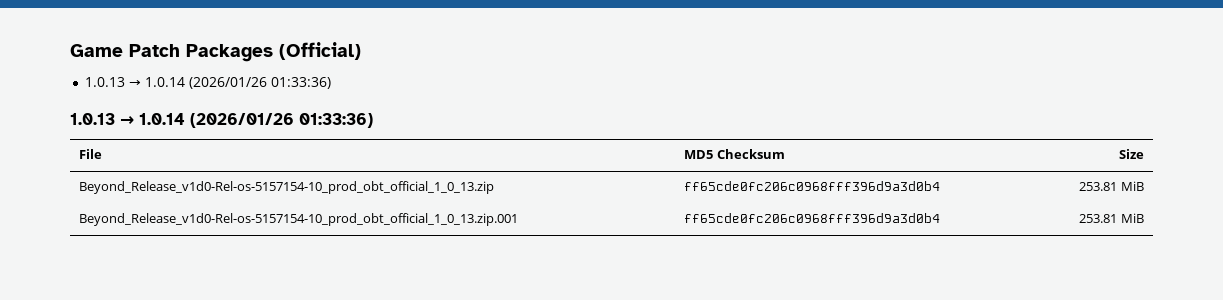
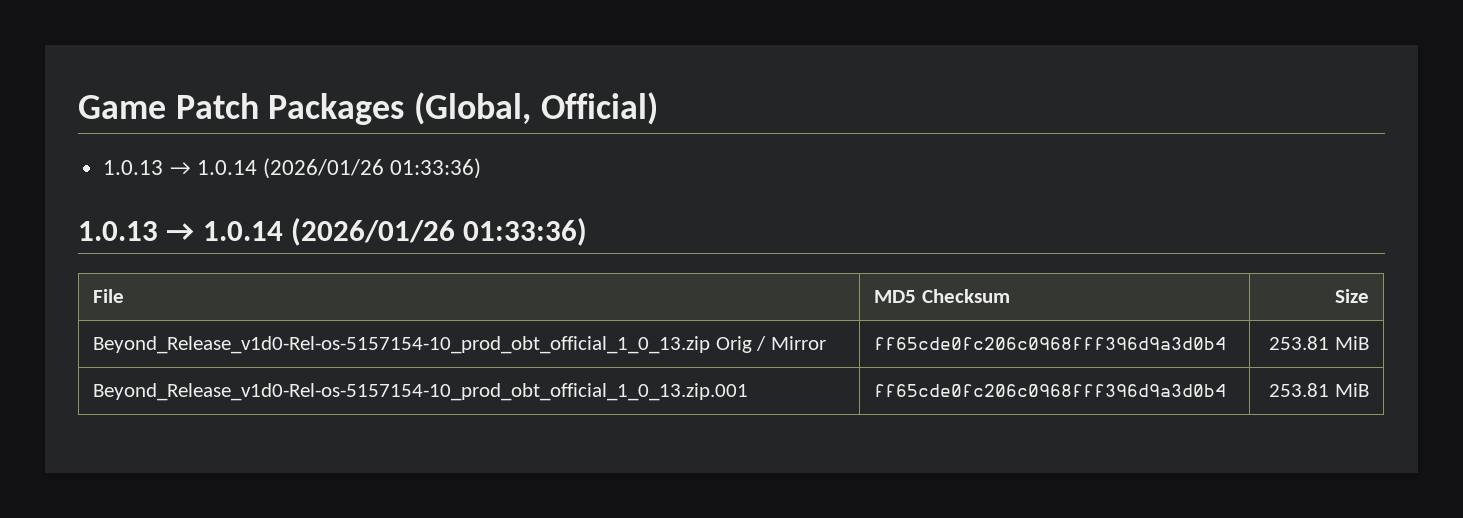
- Game Patch Packages (Official)
+ Game Patch Packages (Global, Official)
- Beyond_Release_v1d0-Rel-os-5157154-10_prod_obt_official_1_0_13.zip | ff65cde0fc206c0968fff396d9a3d0b4 | 253.81 MiB
+ Beyond_Release_v1d0-Rel-os-5157154-10_prod_obt_official_1_0_13.zip Orig / Mirror | ff65cde0fc206c0968fff396d9a3d0b4 | 253.81 MiB

